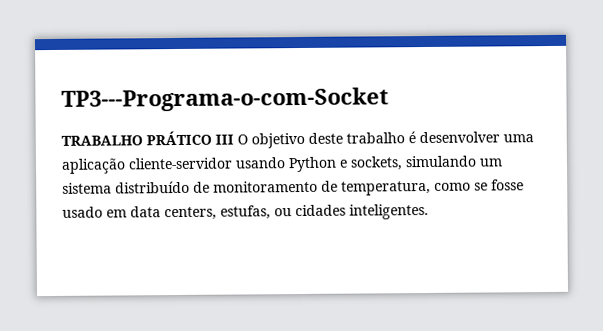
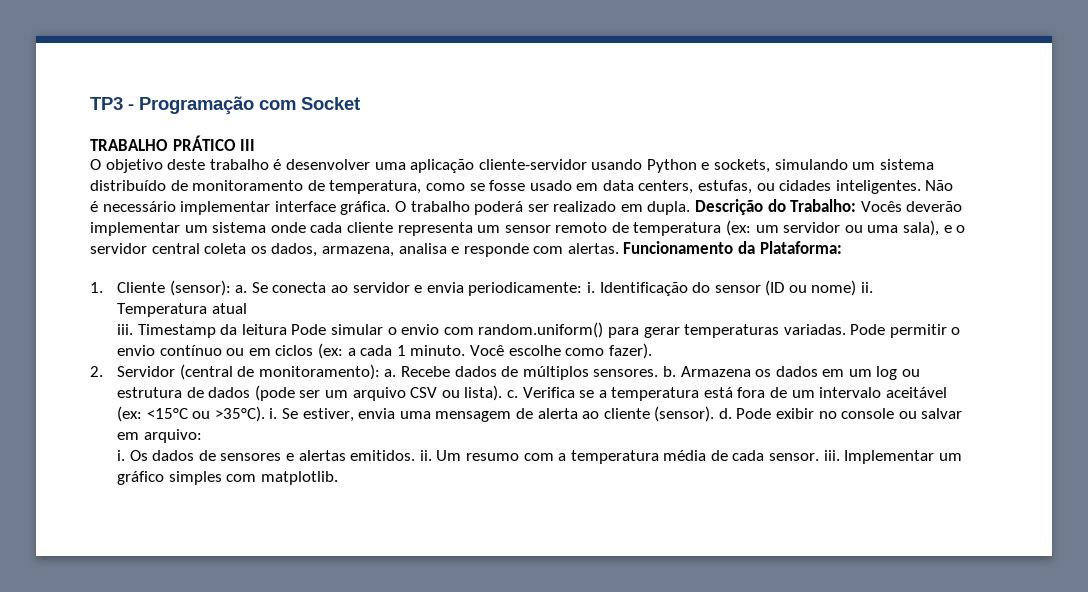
- TP3---Programa-o-com-Socket
+ TP3 - Programação com Socket
- TRABALHO PRÁTICO III O objetivo deste trabalho é desenvolver uma aplicação cliente-servidor usando Python e sockets, simulando um sistema distribuído de monitoramento de temperatura, como se fosse usado em data centers, estufas, ou cidades inteligentes.
+ TRABALHO PRÁTICO III
+ O objetivo deste trabalho é desenvolver uma aplicação cliente-servidor usando Python e sockets, simulando um sistema distribuído de monitoramento de temperatura, como se fosse usado em data centers, estufas, ou cidades inteligentes.
+ Não é necessário implementar interface gráfica. O trabalho poderá ser realizado em dupla. Descrição do Trabalho: Vocês deverão implementar um sistema onde cada cliente representa um sensor remoto de temperatura (ex: um servidor ou uma sala), e o servidor central coleta os dados, armazena, analisa e responde com alertas. Funcionamento da Plataforma:
+ 1. Cliente (sensor): a. Se conecta ao servidor e envia periodicamente: i. Identificação do sensor (ID ou nome) ii. Temperatura atual
+ iii. Timestamp da leitura Pode simular o envio com random.uniform() para gerar temperaturas variadas. Pode permitir o envio contínuo ou em ciclos (ex: a cada 1 minuto. Você escolhe como fazer).
+ 2. Servidor (central de monitoramento): a. Recebe dados de múltiplos sensores. b. Armazena os dados em um log ou estrutura de dados (pode ser um arquivo CSV ou lista). c. Verifica se a temperatura está fora de um intervalo aceitável (ex: <15°C ou >35°C). i. Se estiver, envia uma mensagem de alerta ao cliente (sensor). d. Pode exibir no console ou salvar em arquivo:
+ i. Os dados de sensores e alertas emitidos. ii. Um resumo com a temperatura média de cada sensor. iii. Implementar um gráfico simples com matplotlib.

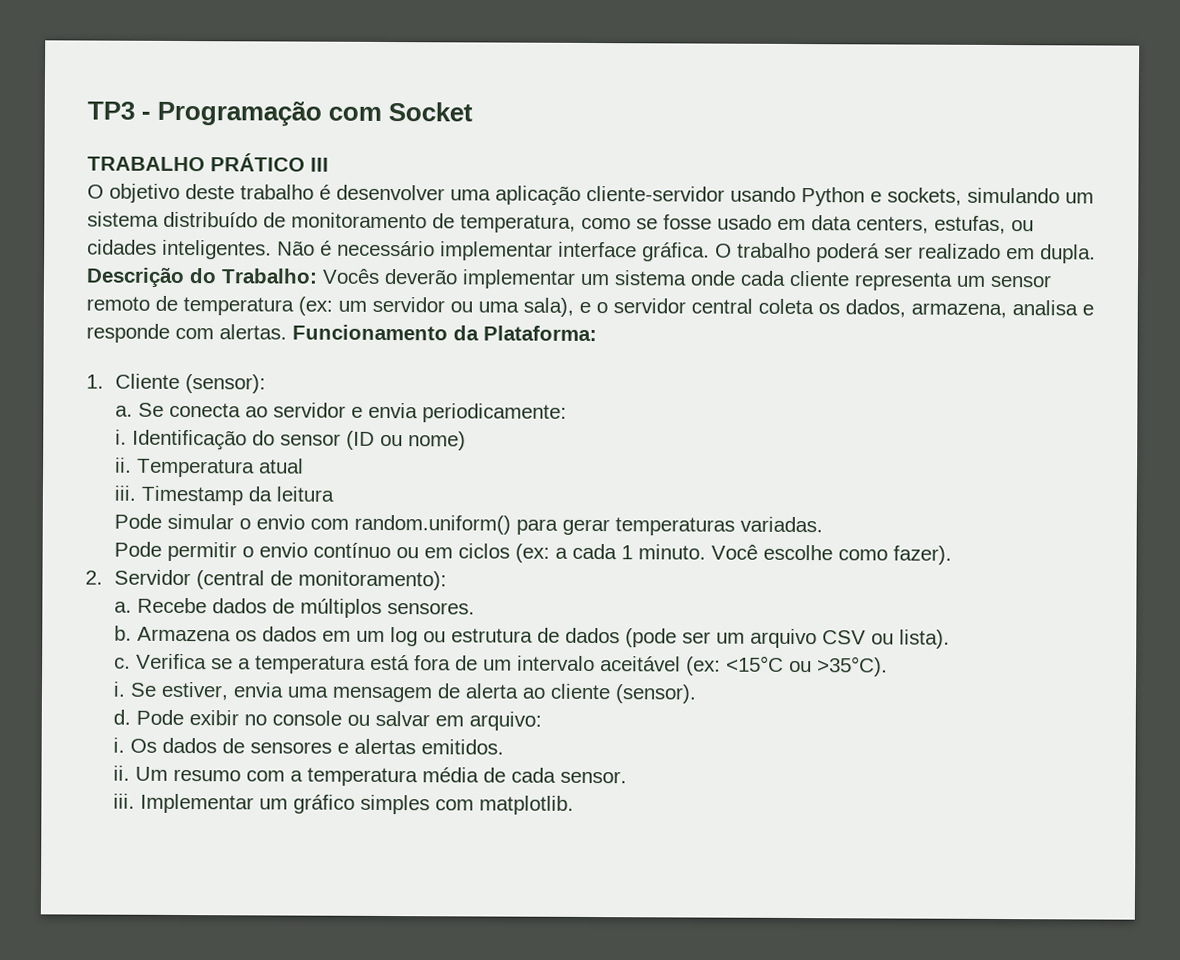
- 1. Cliente (sensor): a.
+ 1. Cliente (sensor):
+ a.
- Se conecta ao servidor e envia periodicamente: i.
+ Se conecta ao servidor e envia periodicamente:
+ i.
- Identificação do sensor (ID ou nome) ii.
+ Identificação do sensor (ID ou nome)
+ ii.
- Timestamp da leitura Pode simular o envio com random.uniform() para gerar temperaturas variadas. Pode permitir o envio contínuo ou em ciclos (ex: a cada 1 minuto.
+ Timestamp da leitura
+ Pode simular o envio com random.uniform() para gerar temperaturas variadas.
+ Pode permitir o envio contínuo ou em ciclos (ex: a cada 1 minuto.
- 2. Servidor (central de monitoramento): a.
+ 2. Servidor (central de monitoramento):
+ a.
- Recebe dados de múltiplos sensores. b.
+ Recebe dados de múltiplos sensores.
+ b.
- Armazena os dados em um log ou estrutura de dados (pode ser um arquivo CSV ou lista). c.
+ Armazena os dados em um log ou estrutura de dados (pode ser um arquivo CSV ou lista).
+ c.
- Verifica se a temperatura está fora de um intervalo aceitável (ex: <15°C ou >35°C). i.
+ Verifica se a temperatura está fora de um intervalo aceitável (ex: <15°C ou >35°C).
+ i.
- Se estiver, envia uma mensagem de alerta ao cliente (sensor). d.
+ Se estiver, envia uma mensagem de alerta ao cliente (sensor).
+ d.
- Os dados de sensores e alertas emitidos. ii.
+ Os dados de sensores e alertas emitidos.
+ ii.
- Um resumo com a temperatura média de cada sensor. iii.
+ Um resumo com a temperatura média de cada sensor.
+ iii.

